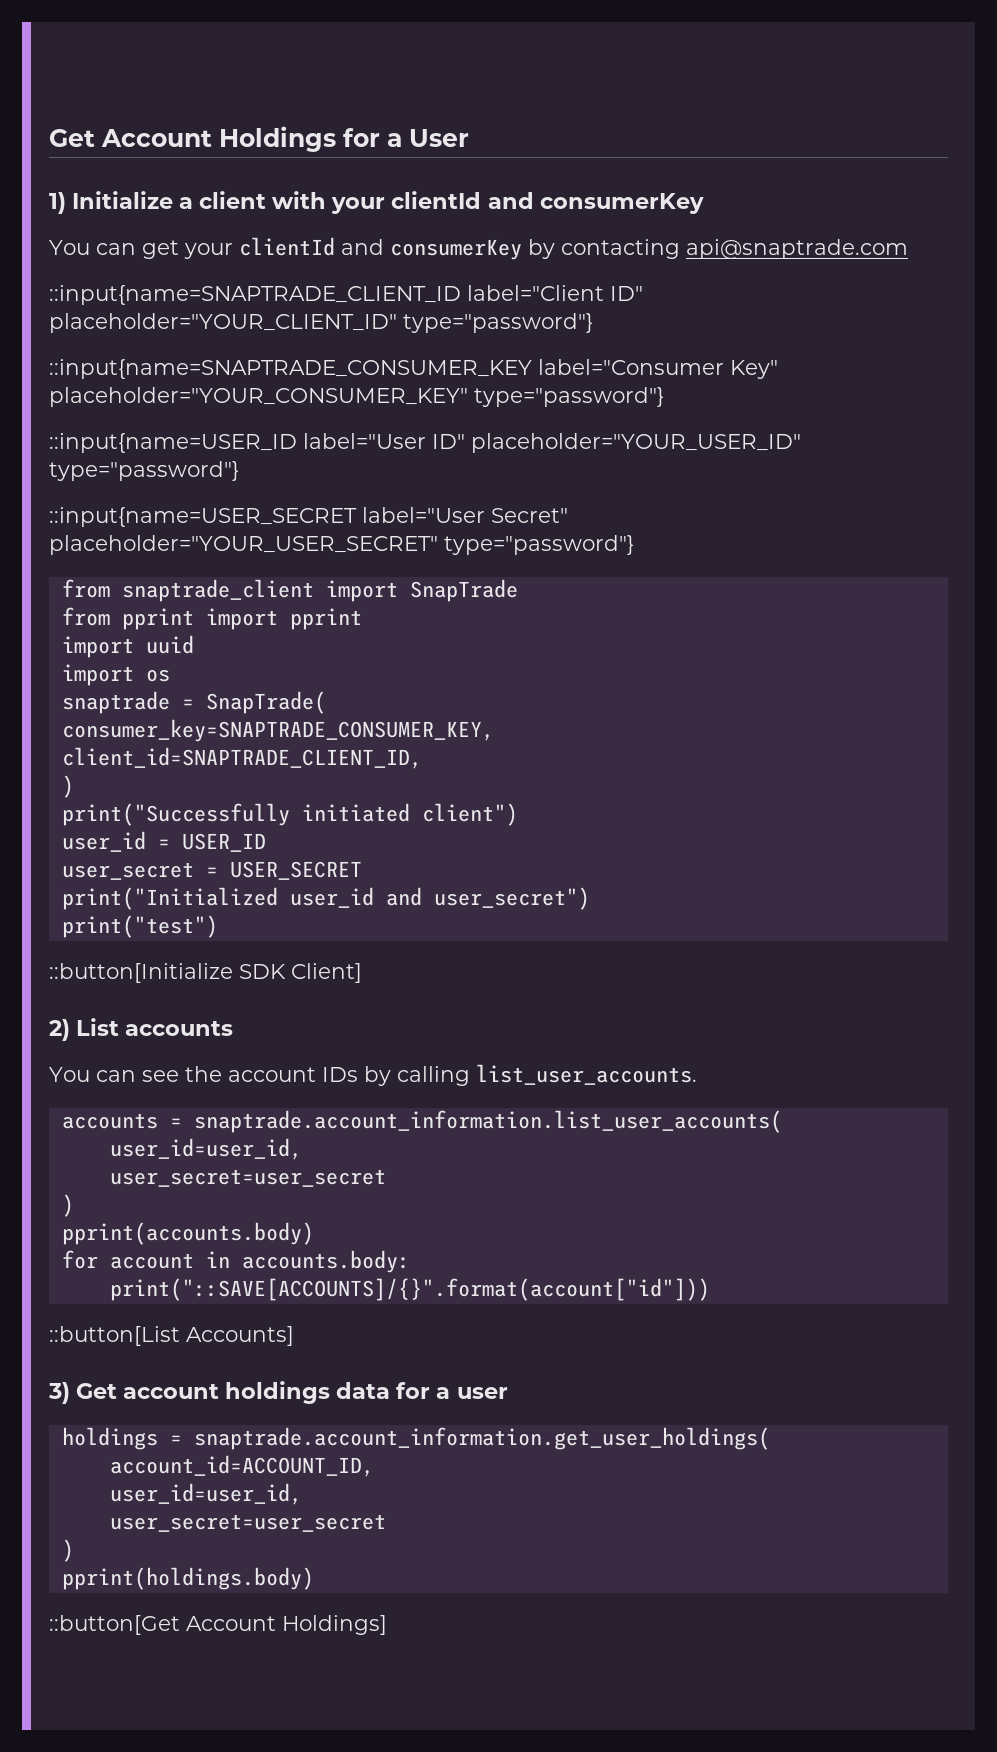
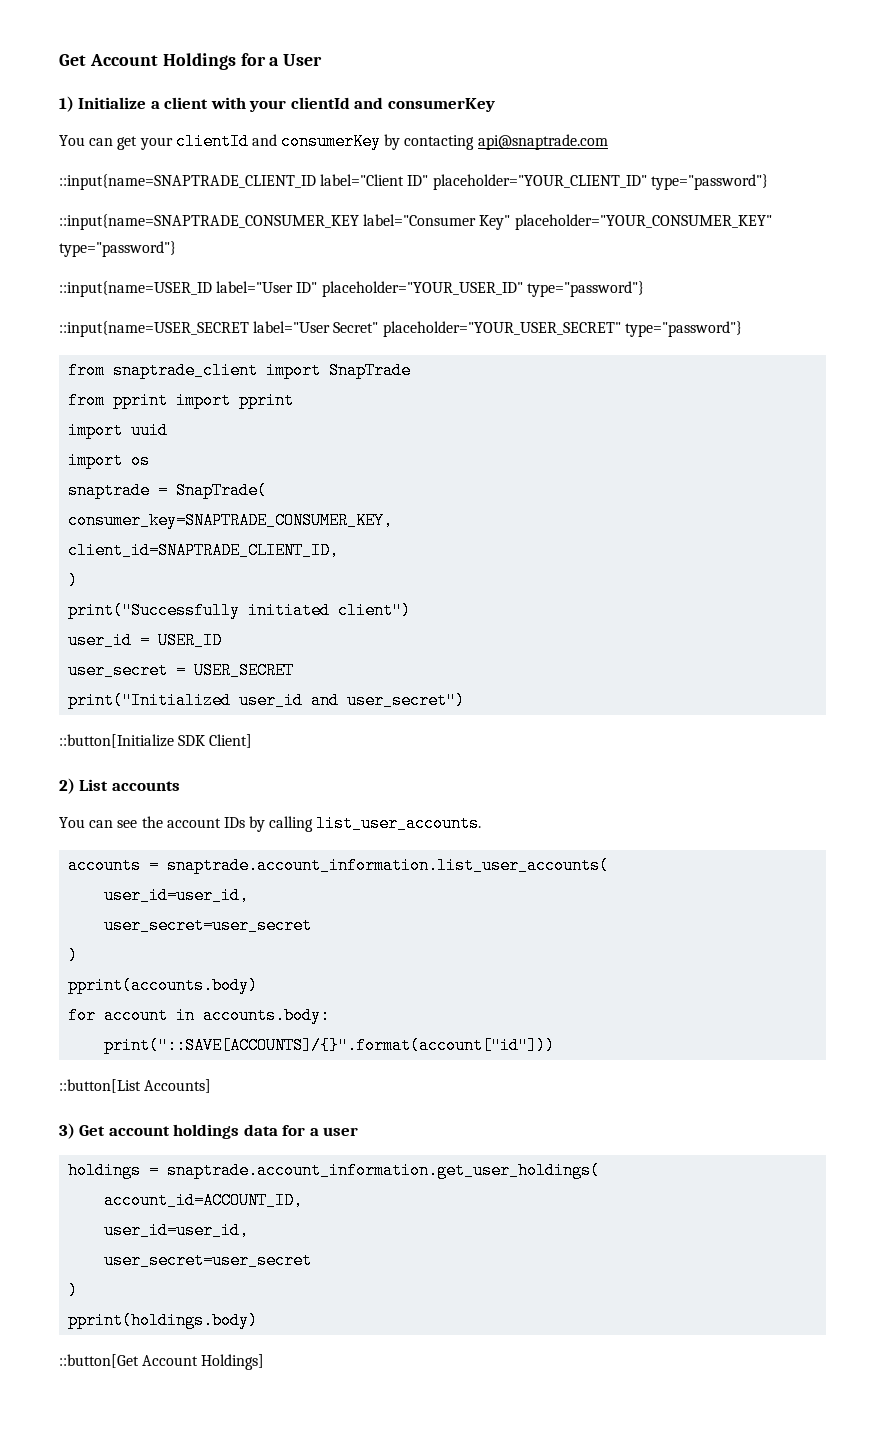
- print("test")

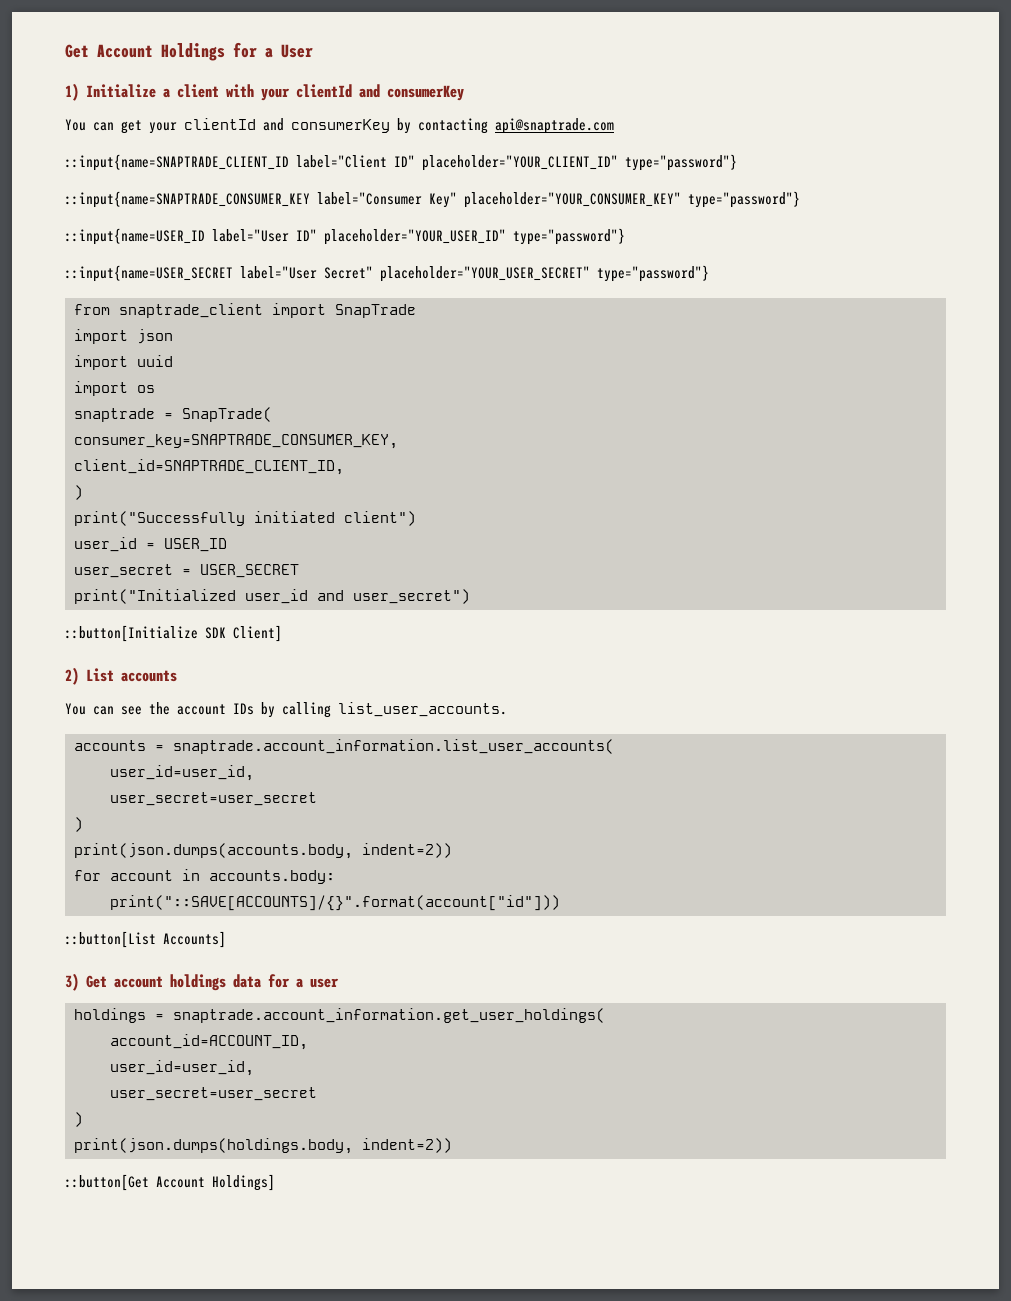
- from pprint import pprint
+ import json
- pprint(accounts.body)
+ print(json.dumps(accounts.body, indent=2))
- pprint(holdings.body)
+ print(json.dumps(holdings.body, indent=2))

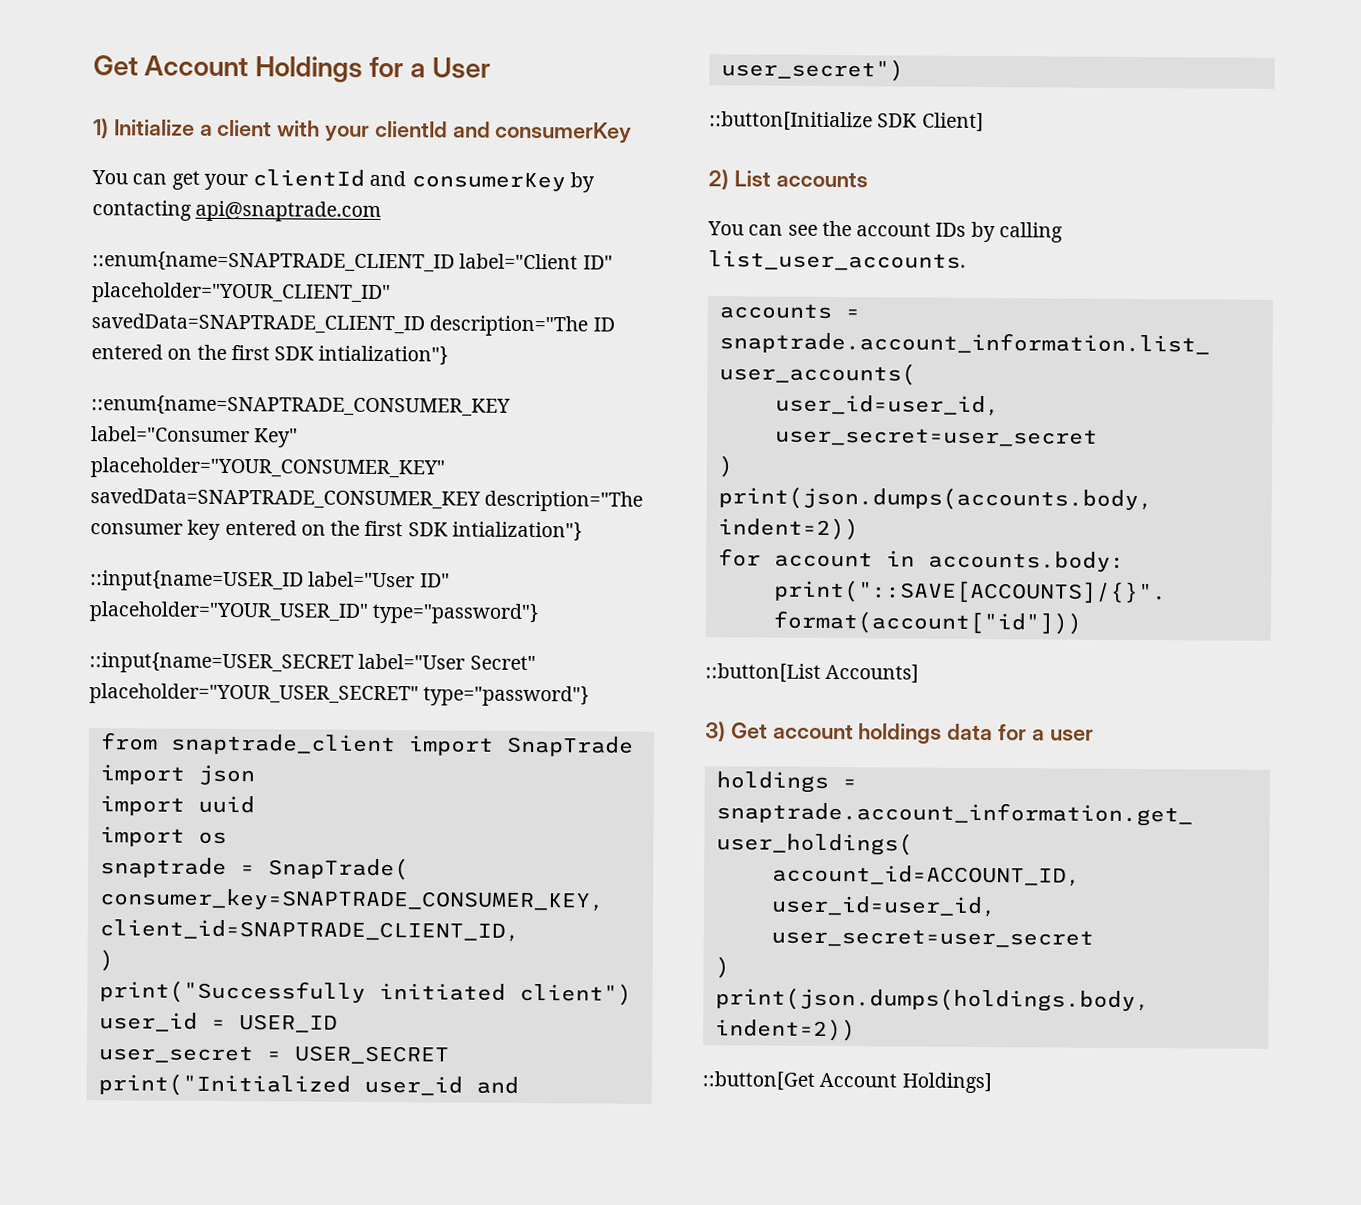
- ::input{name=SNAPTRADE_CLIENT_ID label="Client ID" placeholder="YOUR_CLIENT_ID" type="password"}
- ::input{name=SNAPTRADE_CONSUMER_KEY label="Consumer Key" placeholder="YOUR_CONSUMER_KEY" type="password"}
+ ::enum{name=SNAPTRADE_CLIENT_ID label="Client ID" placeholder="YOUR_CLIENT_ID" savedData=SNAPTRADE_CLIENT_ID description="The ID entered on the first SDK intialization"}
+ ::enum{name=SNAPTRADE_CONSUMER_KEY label="Consumer Key" placeholder="YOUR_CONSUMER_KEY" savedData=SNAPTRADE_CONSUMER_KEY description="The consumer key entered on the first SDK intialization"}

